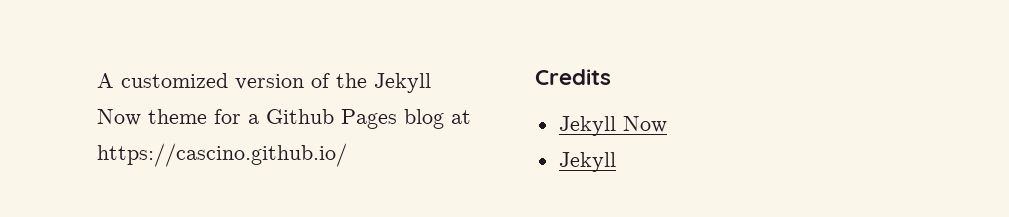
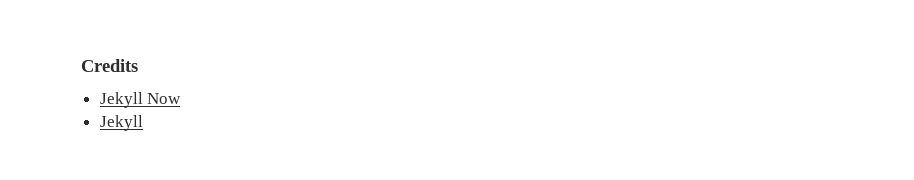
- A customized version of the Jekyll Now theme for a Github Pages blog at https://cascino.github.io/

